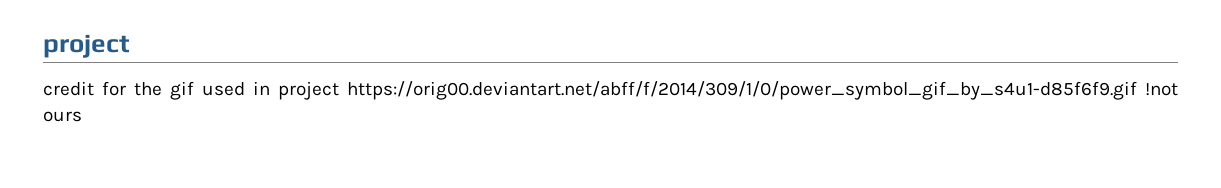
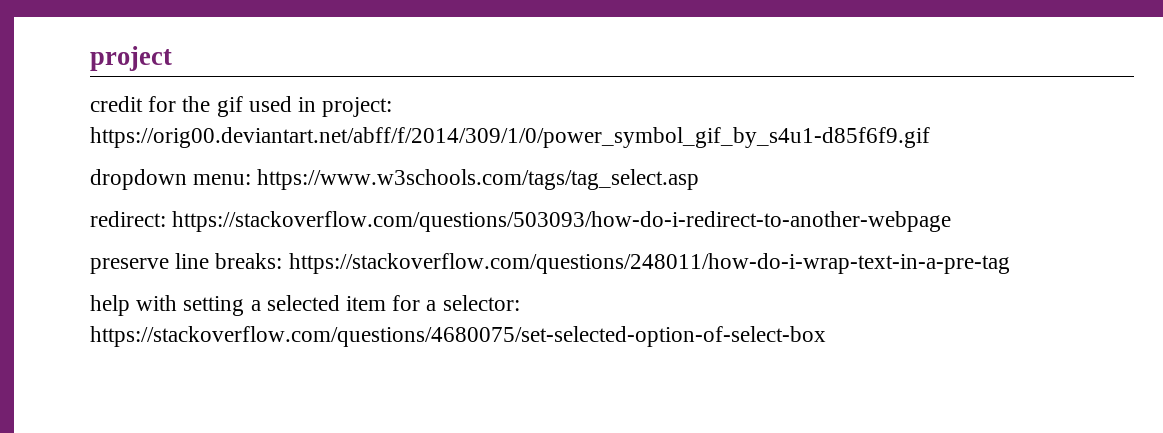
- credit for the gif used in project https://orig00.deviantart.net/abff/f/2014/309/1/0/power_symbol_gif_by_s4u1-d85f6f9.gif !not ours
+ credit for the gif used in project: https://orig00.deviantart.net/abff/f/2014/309/1/0/power_symbol_gif_by_s4u1-d85f6f9.gif
+ dropdown menu: https://www.w3schools.com/tags/tag_select.asp
+ redirect: https://stackoverflow.com/questions/503093/how-do-i-redirect-to-another-webpage
+ preserve line breaks: https://stackoverflow.com/questions/248011/how-do-i-wrap-text-in-a-pre-tag
+ help with setting a selected item for a selector: https://stackoverflow.com/questions/4680075/set-selected-option-of-select-box

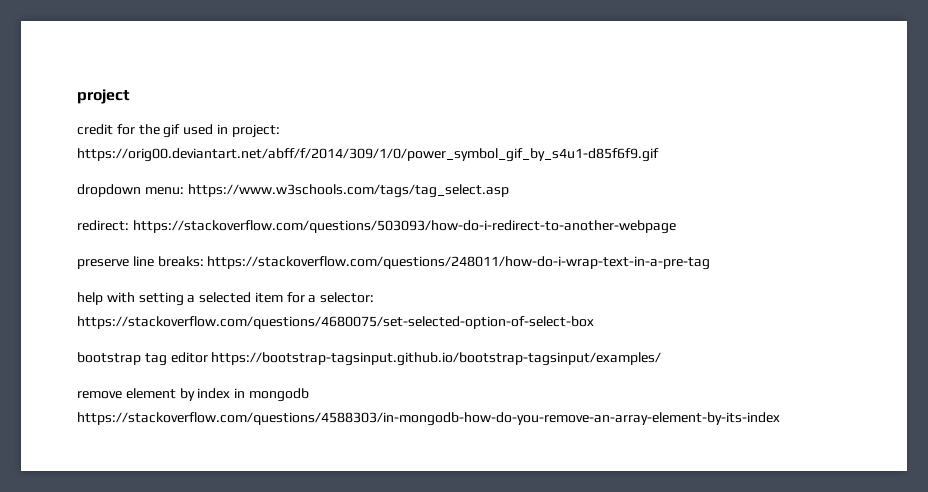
+ bootstrap tag editor https://bootstrap-tagsinput.github.io/bootstrap-tagsinput/examples/
+ remove element by index in mongodb https://stackoverflow.com/questions/4588303/in-mongodb-how-do-you-remove-an-array-element-by-its-index

